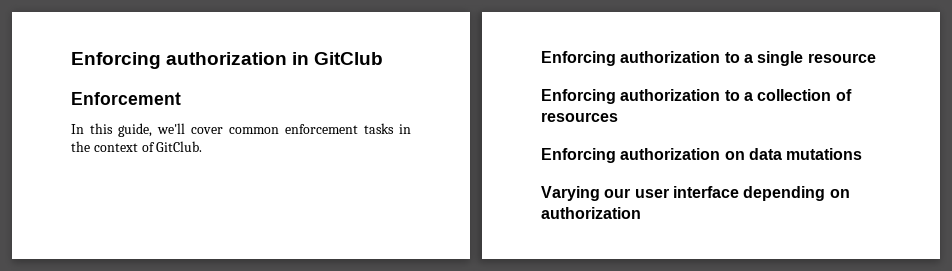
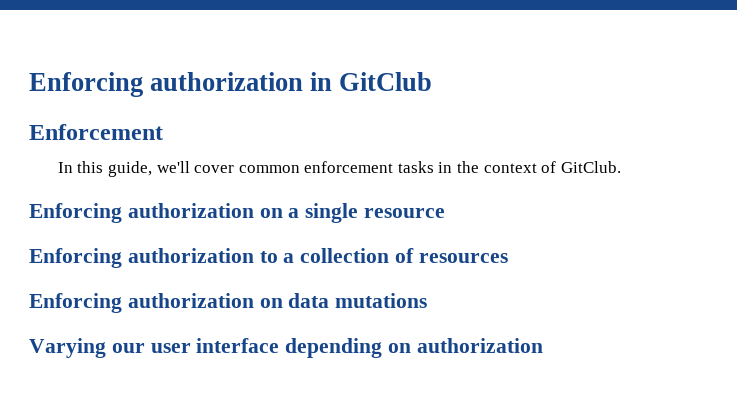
- Enforcing authorization to a single resource
+ Enforcing authorization on a single resource

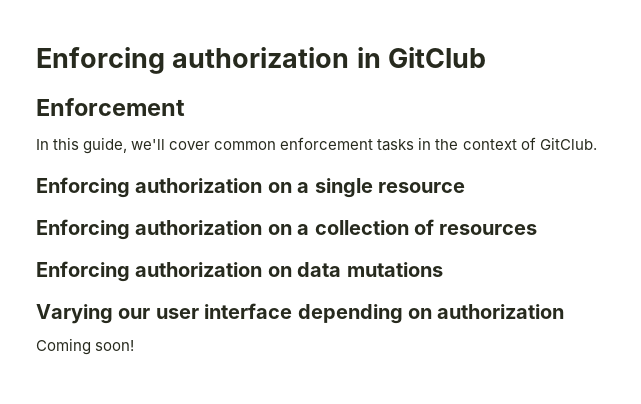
- Enforcing authorization to a collection of resources
+ Enforcing authorization on a collection of resources
+ Coming soon!

